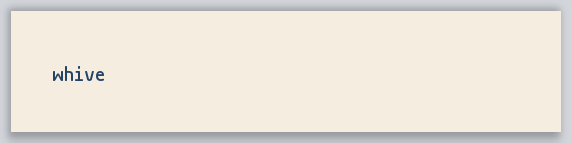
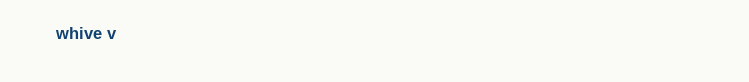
- whive
+ whive v

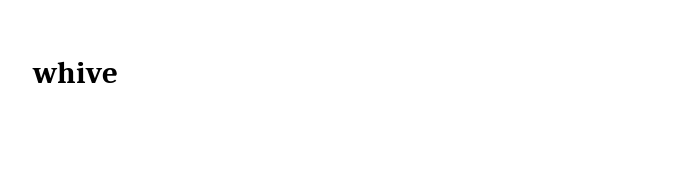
- whive v
+ whive

